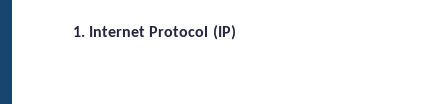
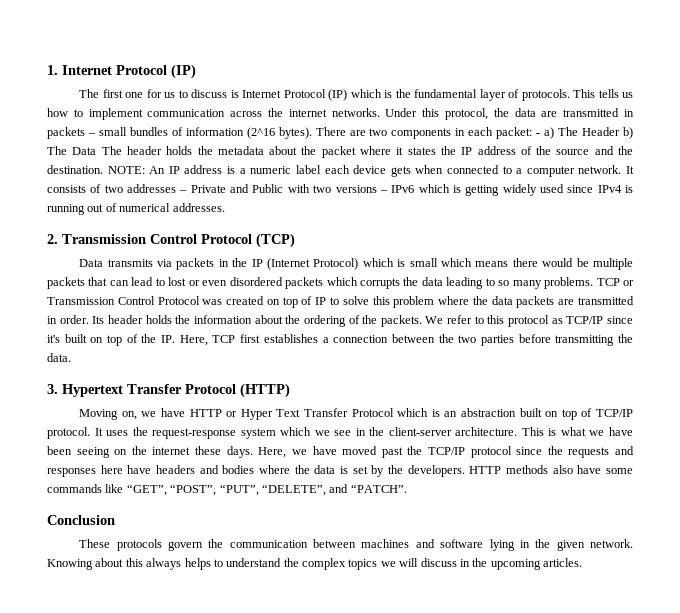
+ The first one for us to discuss is Internet Protocol (IP) which is the fundamental layer of protocols. This tells us how to implement communication across the internet networks. Under this protocol, the data are transmitted in packets – small bundles of information (2^16 bytes). There are two components in each packet: - a) The Header b) The Data The header holds the metadata about the packet where it states the IP address of the source and the destination. NOTE: An IP address is a numeric label each device gets when connected to a computer network. It consists of two addresses – Private and Public with two versions – IPv6 which is getting widely used since IPv4 is running out of numerical addresses.
+ 2. Transmission Control Protocol (TCP)
+ Data transmits via packets in the IP (Internet Protocol) which is small which means there would be multiple packets that can lead to lost or even disordered packets which corrupts the data leading to so many problems. TCP or Transmission Control Protocol was created on top of IP to solve this problem where the data packets are transmitted in order. Its header holds the information about the ordering of the packets. We refer to this protocol as TCP/IP since it's built on top of the IP. Here, TCP first establishes a connection between the two parties before transmitting the data.
+ 3. Hypertext Transfer Protocol (HTTP)
+ Moving on, we have HTTP or Hyper Text Transfer Protocol which is an abstraction built on top of TCP/IP protocol. It uses the request-response system which we see in the client-server architecture. This is what we have been seeing on the internet these days. Here, we have moved past the TCP/IP protocol since the requests and responses here have headers and bodies where the data is set by the developers. HTTP methods also have some commands like “GET”, “POST”, “PUT”, “DELETE”, and “PATCH”.
+ Conclusion
+ These protocols govern the communication between machines and software lying in the given network. Knowing about this always helps to understand the complex topics we will discuss in the upcoming articles.

